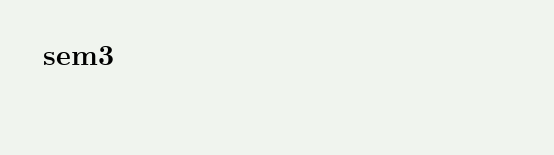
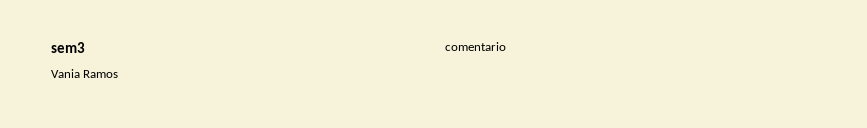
+ Vania Ramos
+ comentario

